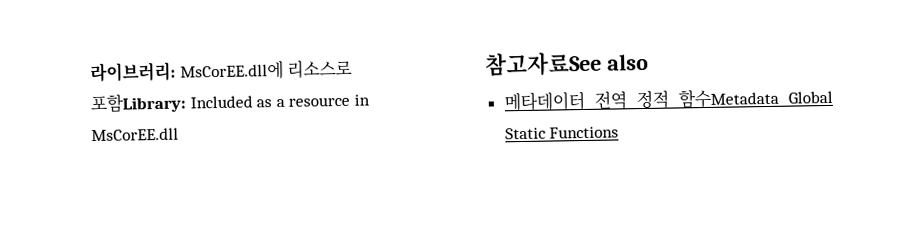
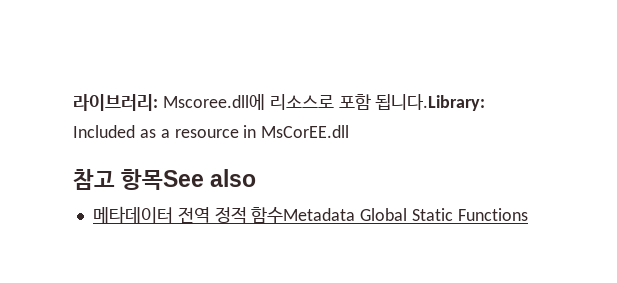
- 라이브러리: MsCorEE.dll에 리소스로 포함Library: Included as a resource in MsCorEE.dll
+ 라이브러리: Mscoree.dll에 리소스로 포함 됩니다.Library: Included as a resource in MsCorEE.dll
- 참고자료See also
+ 참고 항목See also

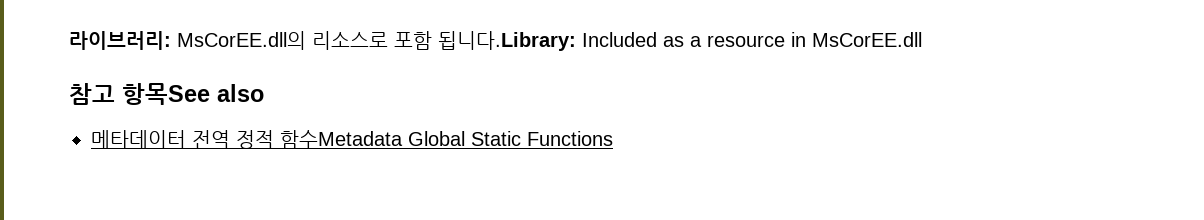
- 라이브러리: Mscoree.dll에 리소스로 포함 됩니다.Library: Included as a resource in MsCorEE.dll
+ 라이브러리: MsCorEE.dll의 리소스로 포함 됩니다.Library: Included as a resource in MsCorEE.dll

